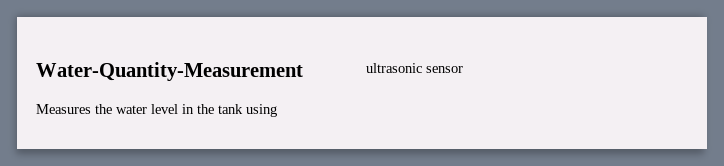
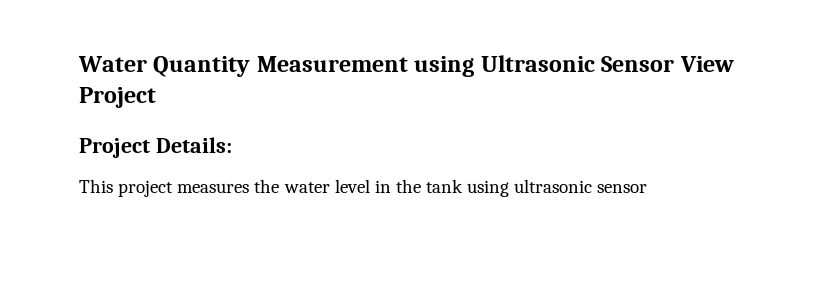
- Water-Quantity-Measurement
- Measures the water level in the tank using ultrasonic sensor
+ Water Quantity Measurement using Ultrasonic Sensor View Project
+ Project Details:
+ This project measures the water level in the tank using ultrasonic sensor

